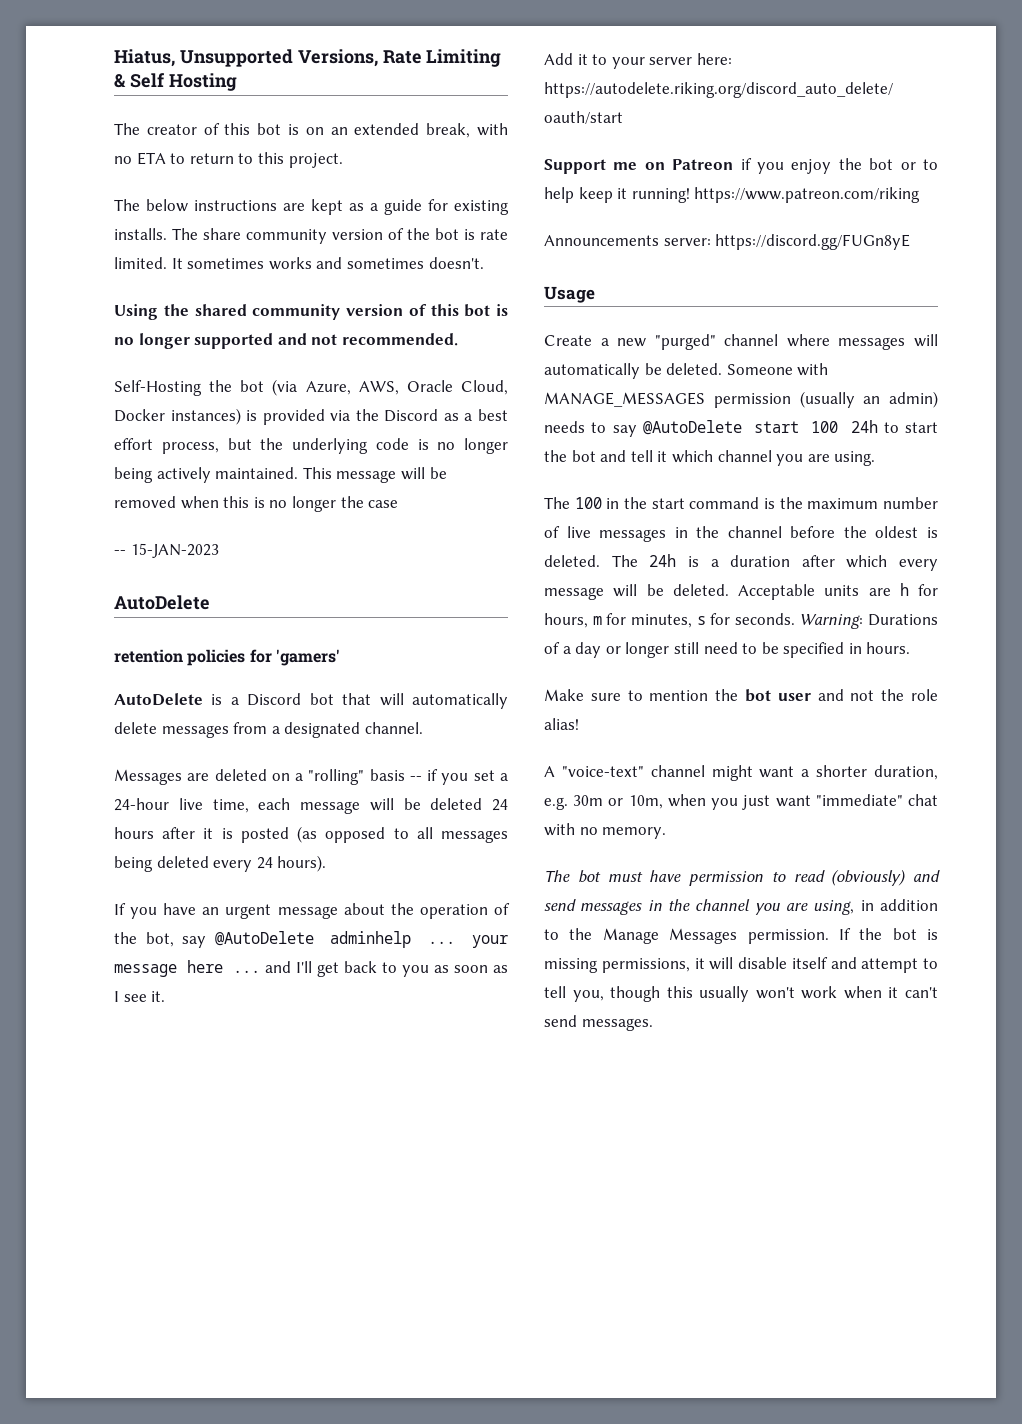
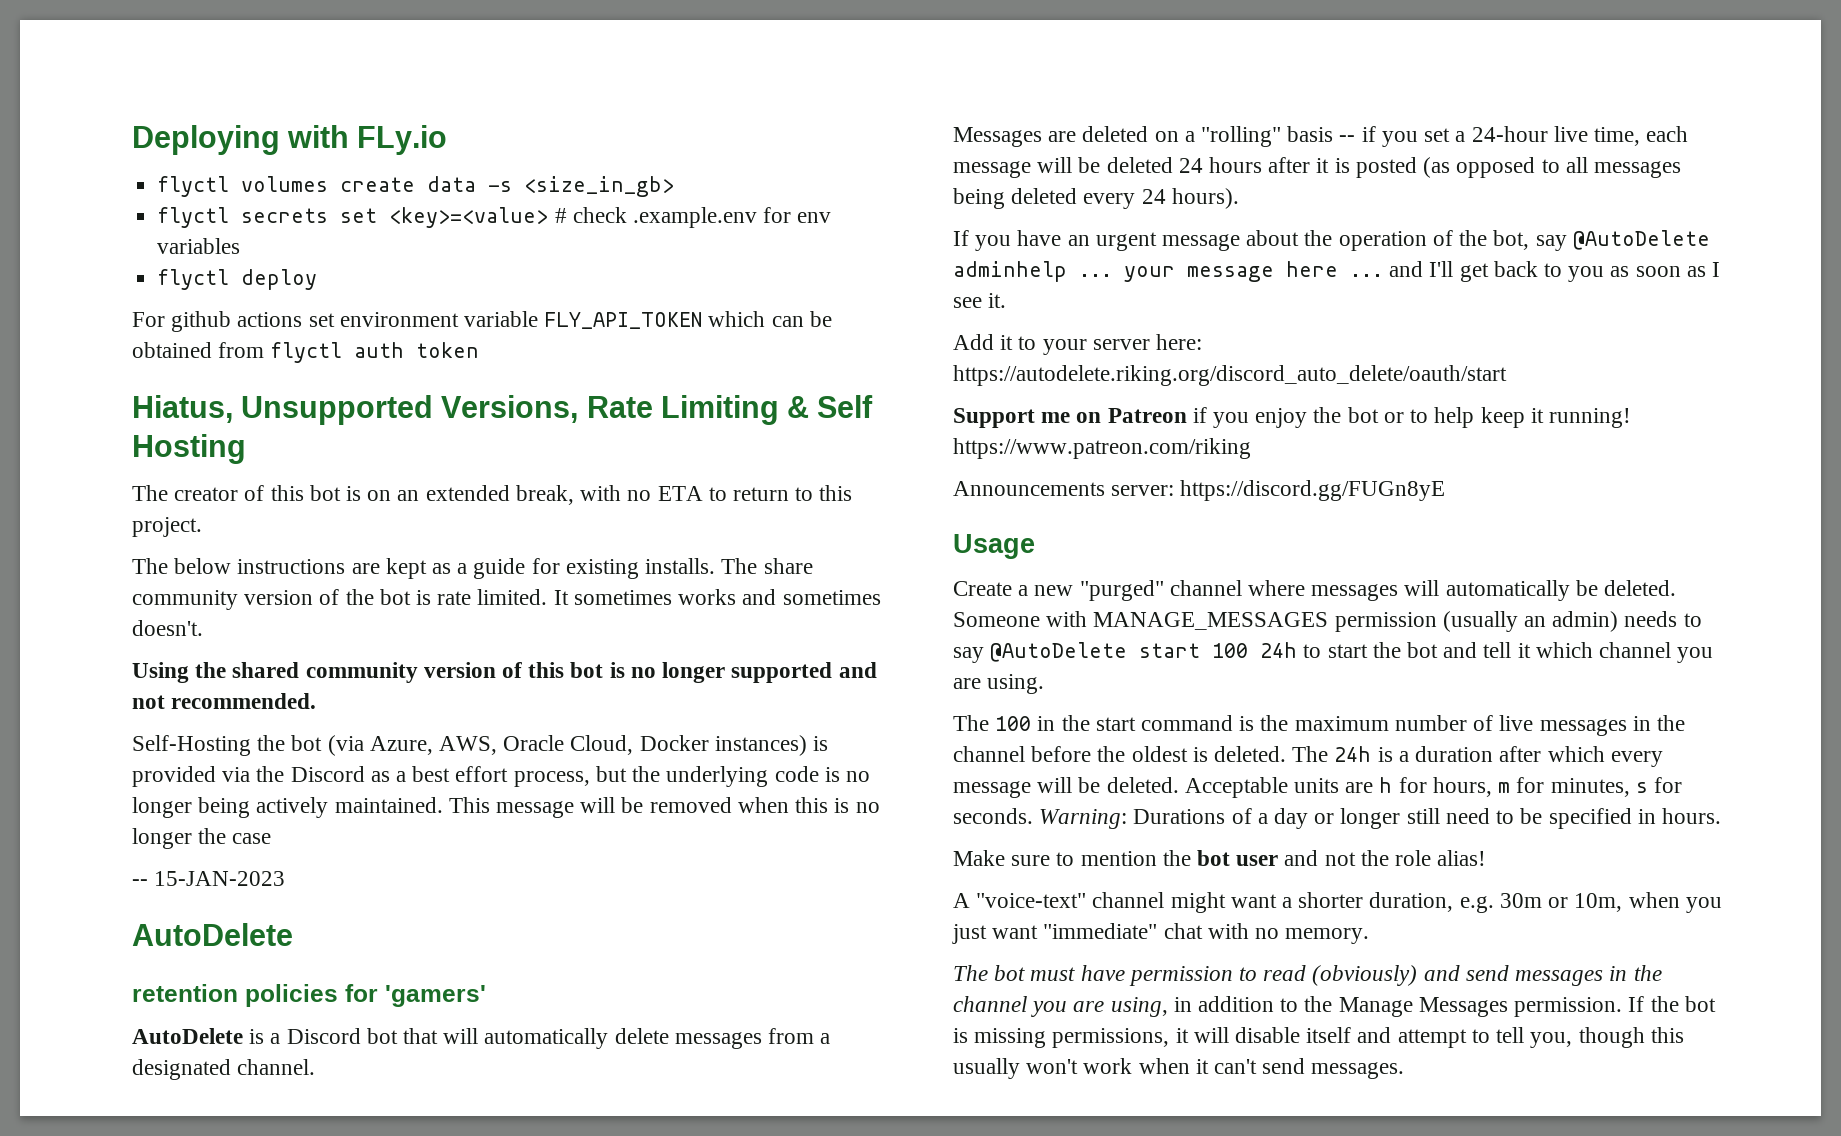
+ Deploying with FLy.io
+ flyctl volumes create data -s <size_in_gb>
+ flyctl secrets set <key>=<value> # check .example.env for env variables
+ flyctl deploy
+ For github actions set environment variable FLY_API_TOKEN which can be obtained from flyctl auth token

